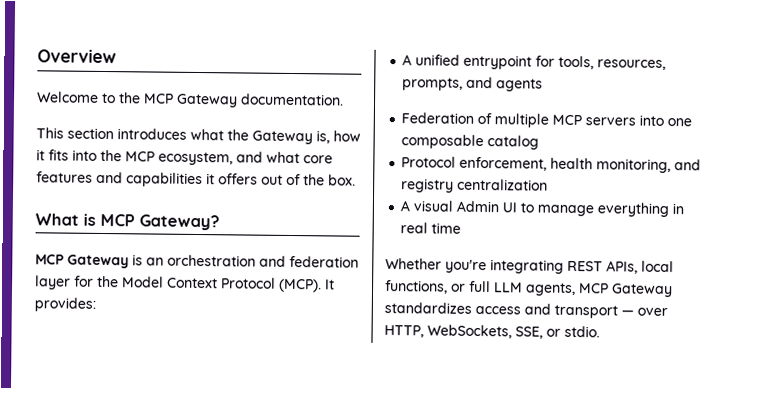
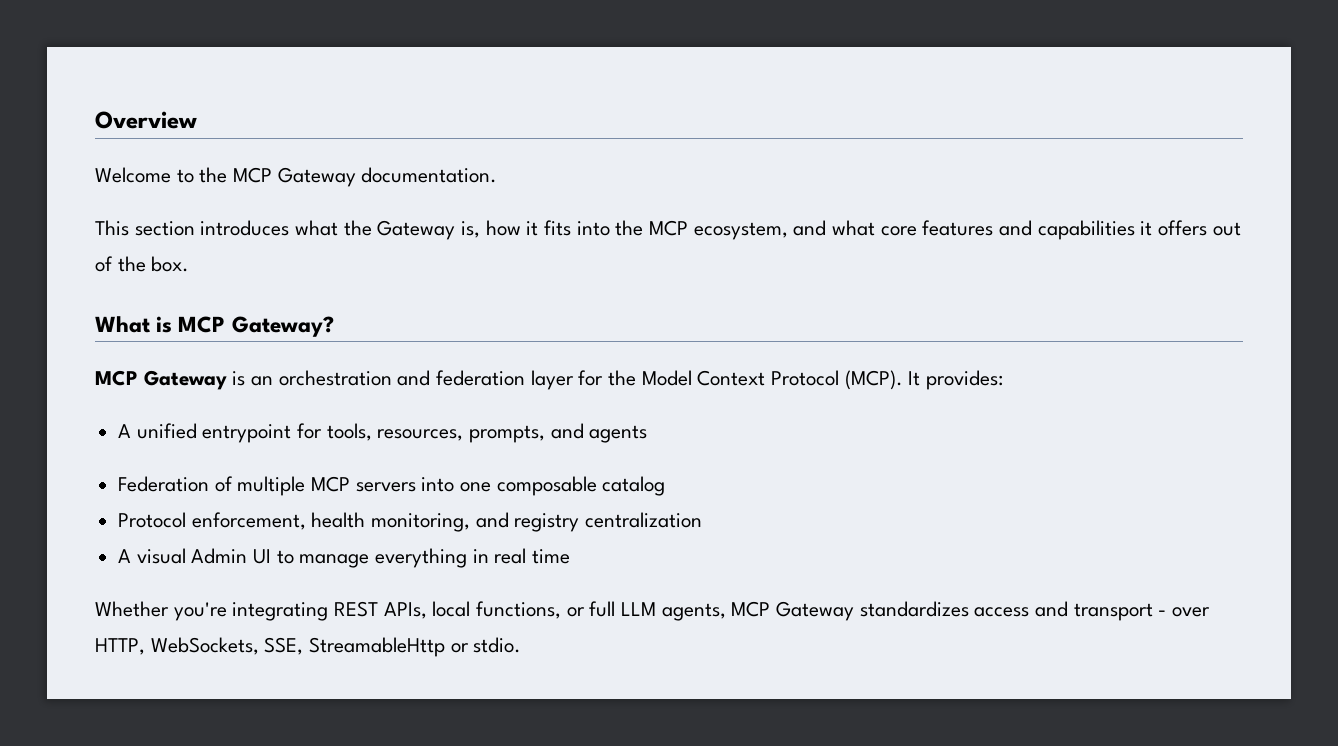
- Whether you're integrating REST APIs, local functions, or full LLM agents, MCP Gateway standardizes access and transport — over HTTP, WebSockets, SSE, or stdio.
+ Whether you're integrating REST APIs, local functions, or full LLM agents, MCP Gateway standardizes access and transport - over HTTP, WebSockets, SSE, StreamableHttp or stdio.

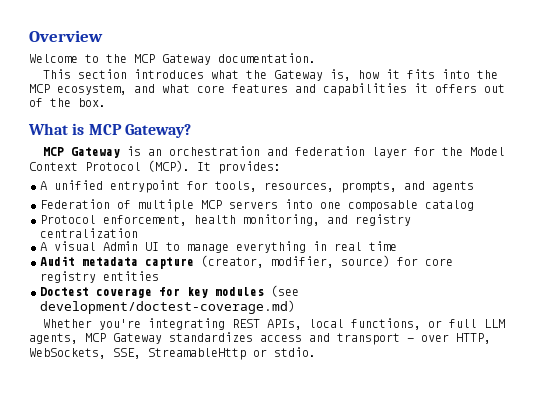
+ Audit metadata capture (creator, modifier, source) for core registry entities
+ Doctest coverage for key modules (see development/doctest-coverage.md)

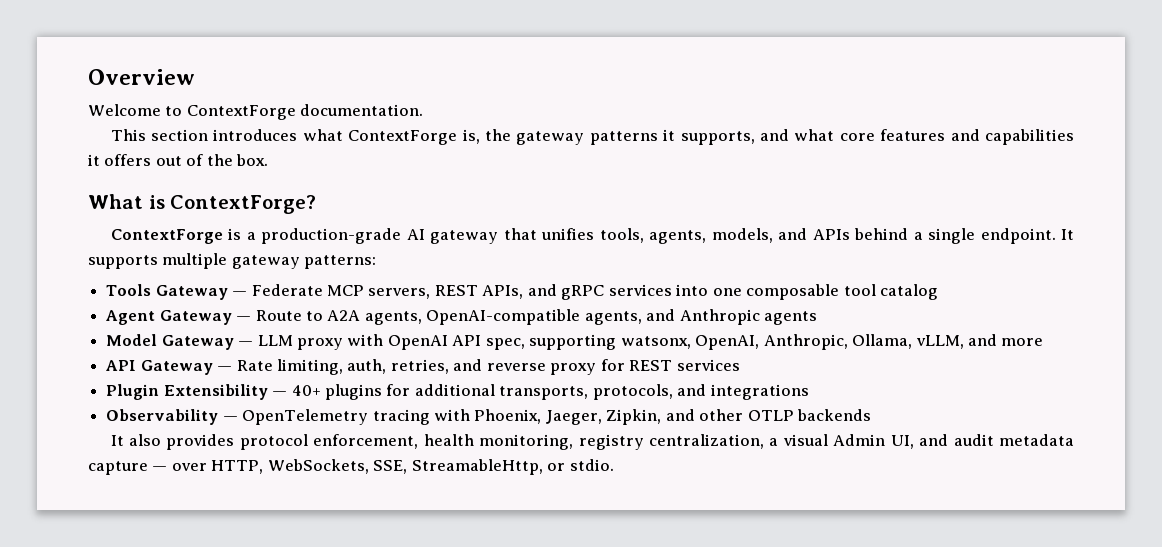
- Welcome to the MCP Gateway documentation.
+ Welcome to ContextForge documentation.
- This section introduces what the Gateway is, how it fits into the MCP ecosystem, and what core features and capabilities it offers out of the box.
+ This section introduces what ContextForge is, the gateway patterns it supports, and what core features and capabilities it offers out of the box.
- What is MCP Gateway?
- MCP Gateway is an orchestration and federation layer for the Model Context Protocol (MCP). It provides:
- A unified entrypoint for tools, resources, prompts, and agents
- Federation of multiple MCP servers into one composable catalog
+ What is ContextForge?
+ ContextForge is a production-grade AI gateway that unifies tools, agents, models, and APIs behind a single endpoint. It supports multiple gateway patterns:
+ Tools Gateway — Federate MCP servers, REST APIs, and gRPC services into one composable tool catalog
- Protocol enforcement, health monitoring, and registry centralization
- A visual Admin UI to manage everything in real time
- Audit metadata capture (creator, modifier, source) for core registry entities
- Doctest coverage for key modules (see development/doctest-coverage.md)
- Whether you're integrating REST APIs, local functions, or full LLM agents, MCP Gateway standardizes access and transport - over HTTP, WebSockets, SSE, StreamableHttp or stdio.
+ Agent Gateway — Route to A2A agents, OpenAI-compatible agents, and Anthropic agents
+ Model Gateway — LLM proxy with OpenAI API spec, supporting watsonx, OpenAI, Anthropic, Ollama, vLLM, and more
+ API Gateway — Rate limiting, auth, retries, and reverse proxy for REST services
+ Plugin Extensibility — 40+ plugins for additional transports, protocols, and integrations
+ Observability — OpenTelemetry tracing with Phoenix, Jaeger, Zipkin, and other OTLP backends
+ It also provides protocol enforcement, health monitoring, registry centralization, a visual Admin UI, and audit metadata capture — over HTTP, WebSockets, SSE, StreamableHttp, or stdio.

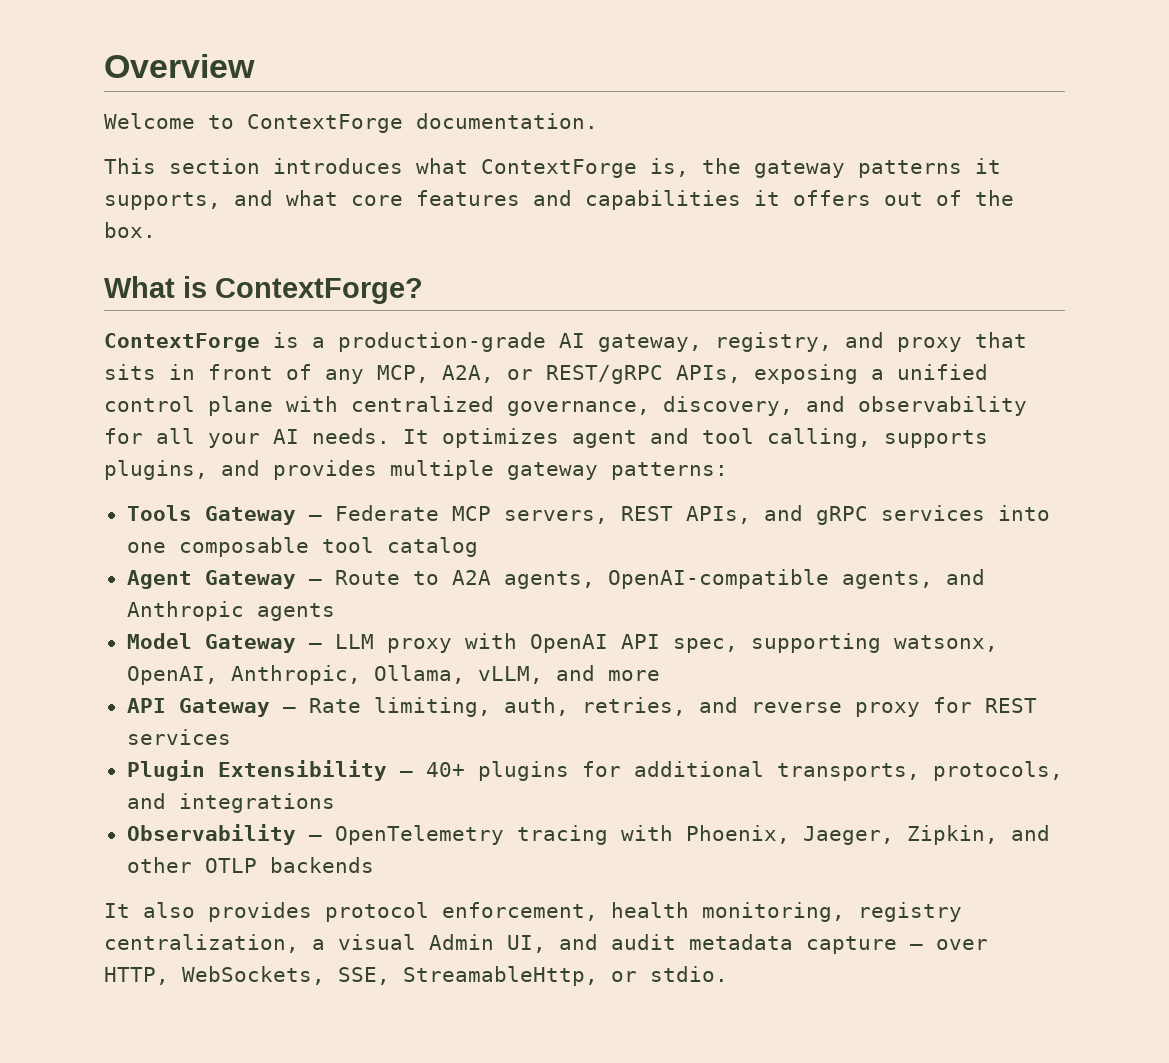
- ContextForge is a production-grade AI gateway that unifies tools, agents, models, and APIs behind a single endpoint. It supports multiple gateway patterns:
+ ContextForge is a production-grade AI gateway, registry, and proxy that sits in front of any MCP, A2A, or REST/gRPC APIs, exposing a unified control plane with centralized governance, discovery, and observability for all your AI needs. It optimizes agent and tool calling, supports plugins, and provides multiple gateway patterns:

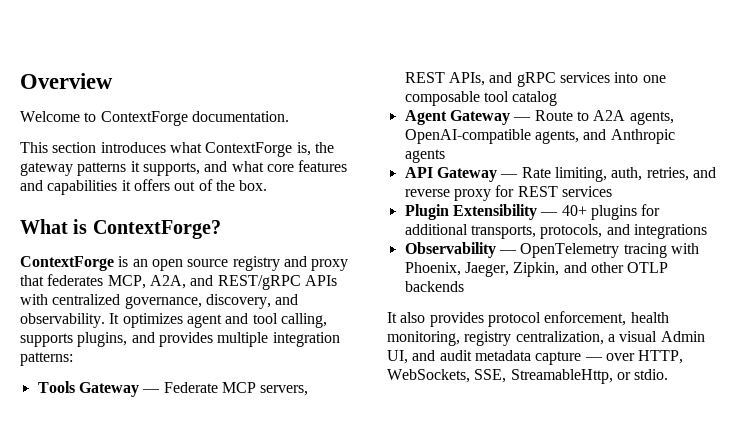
- ContextForge is a production-grade AI gateway, registry, and proxy that sits in front of any MCP, A2A, or REST/gRPC APIs, exposing a unified control plane with centralized governance, discovery, and observability for all your AI needs.
+ ContextForge is an open source registry and proxy that federates MCP, A2A, and REST/gRPC APIs with centralized governance, discovery, and observability.
- It optimizes agent and tool calling, supports plugins, and provides multiple gateway patterns:
+ It optimizes agent and tool calling, supports plugins, and provides multiple integration patterns:
- Model Gateway — LLM proxy with OpenAI API spec, supporting watsonx, OpenAI, Anthropic, Ollama, vLLM, and more

